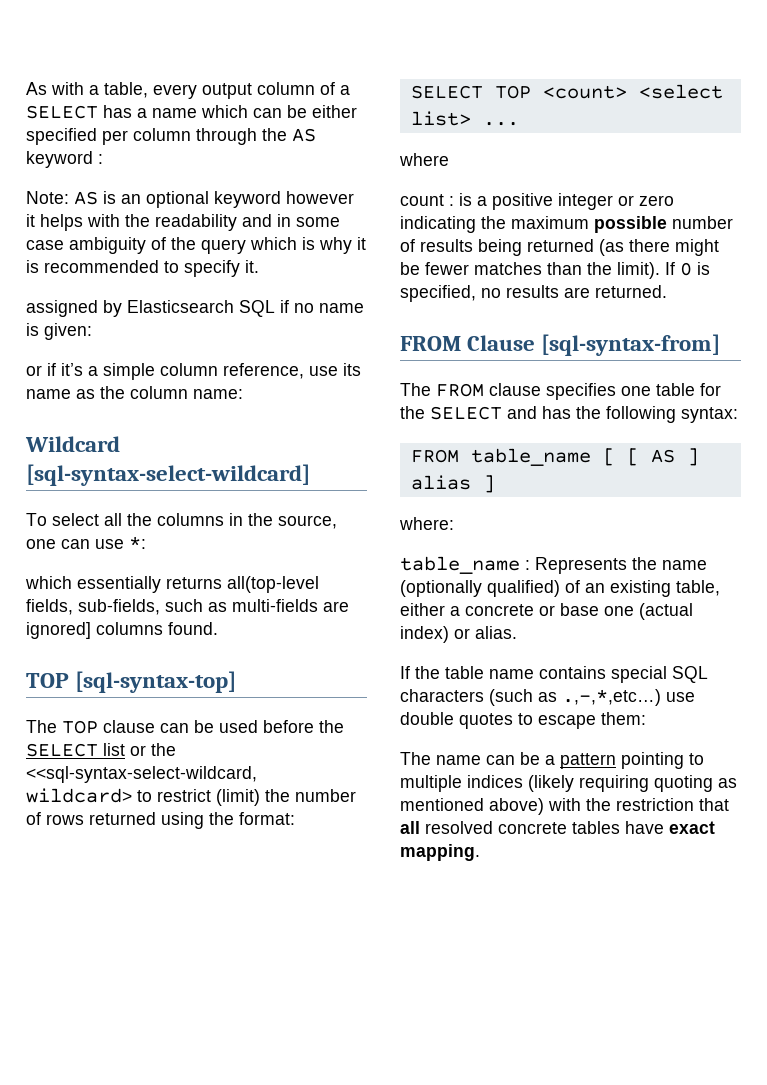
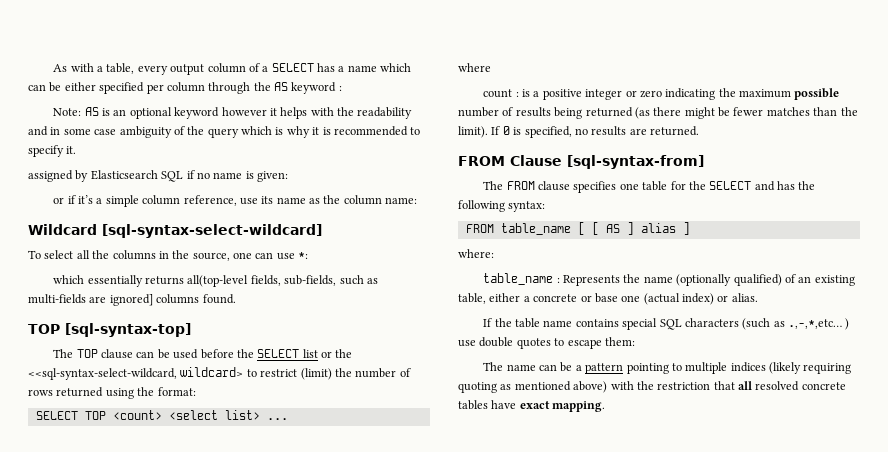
- If the table name contains special SQL characters (such as .,-,*,etc…) use double quotes to escape them:
+ If the table name contains special SQL characters (such as .,-,*,etc… ) use double quotes to escape them:

